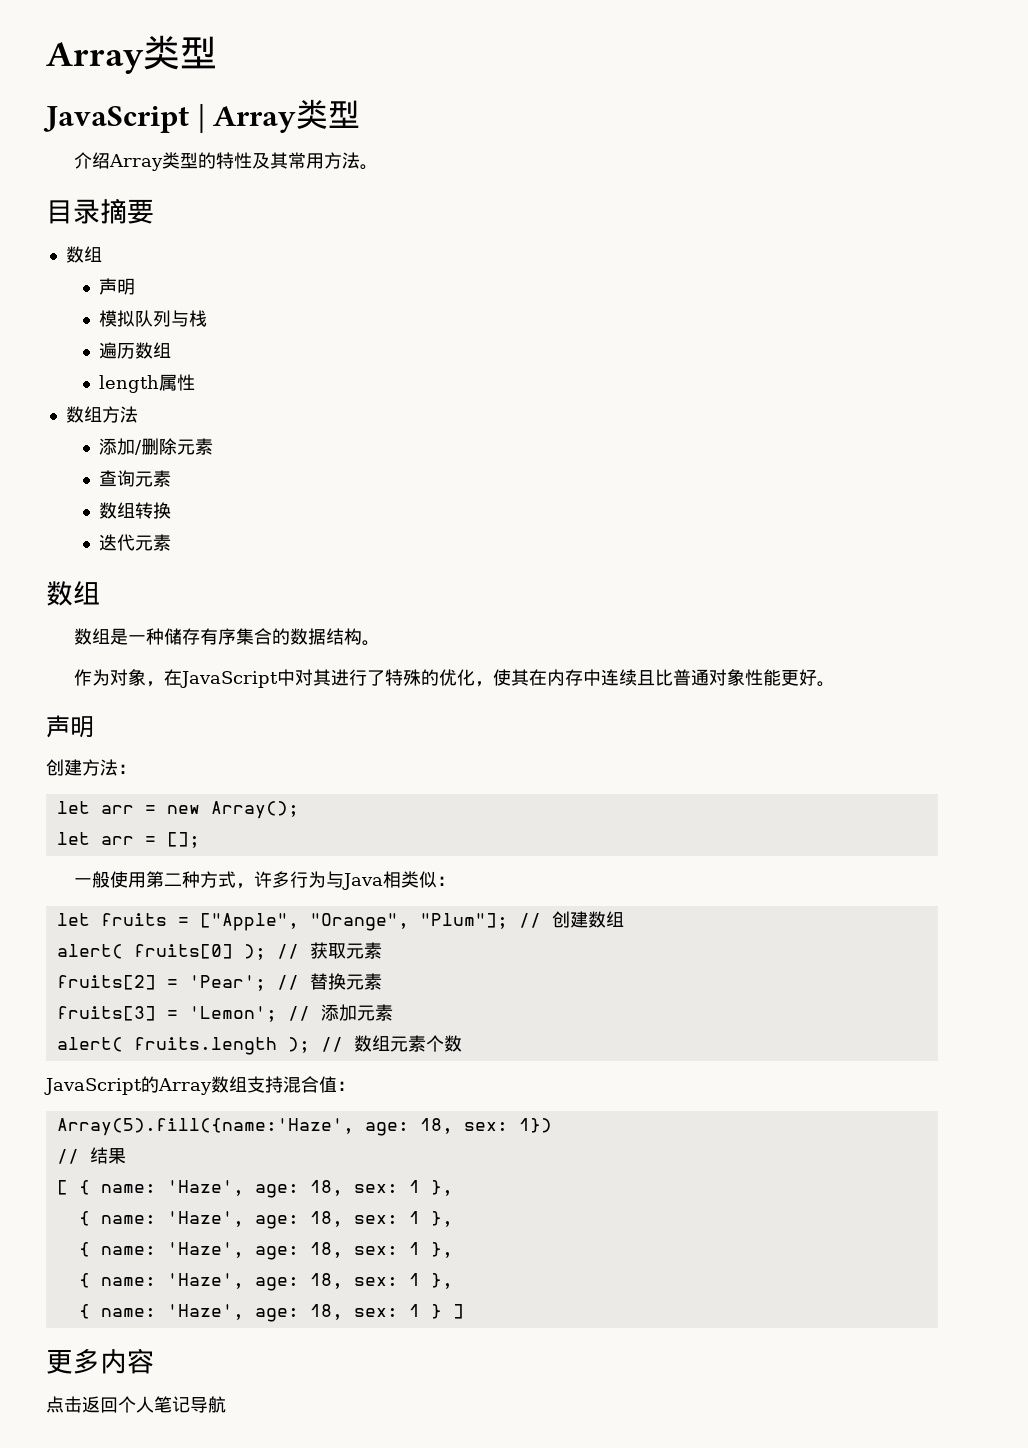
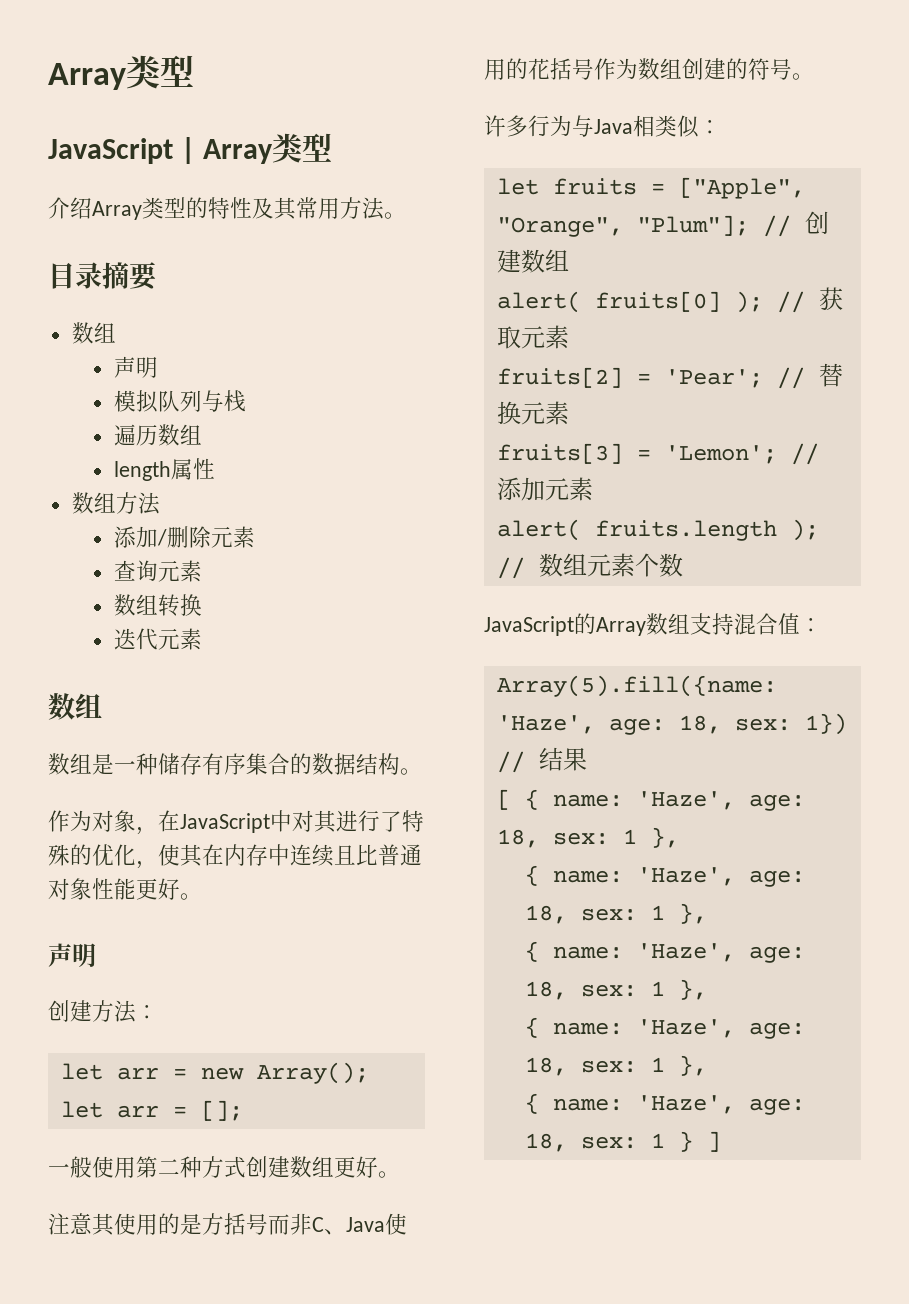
- 一般使用第二种方式，许多行为与Java相类似：
+ 一般使用第二种方式创建数组更好。
+ 注意其使用的是方括号而非C、Java使用的花括号作为数组创建的符号。
+ 许多行为与Java相类似：
- 更多内容
- 点击返回个人笔记导航

